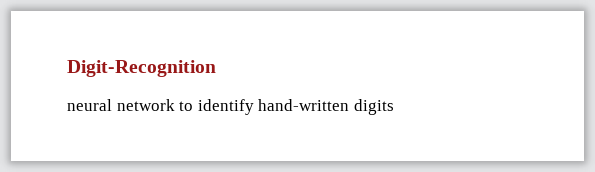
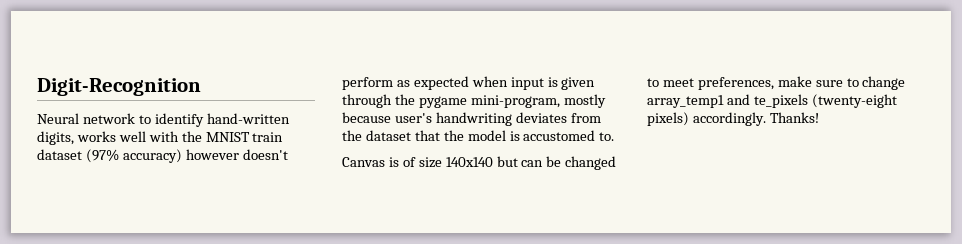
- neural network to identify hand-written digits
+ Neural network to identify hand-written digits, works well with the MNIST train dataset (97% accuracy) however doesn't perform as expected when input is given through the pygame mini-program, mostly because user's handwriting deviates from the dataset that the model is accustomed to.
+ Canvas is of size 140x140 but can be changed to meet preferences, make sure to change array_temp1 and te_pixels (twenty-eight pixels) accordingly. Thanks!

